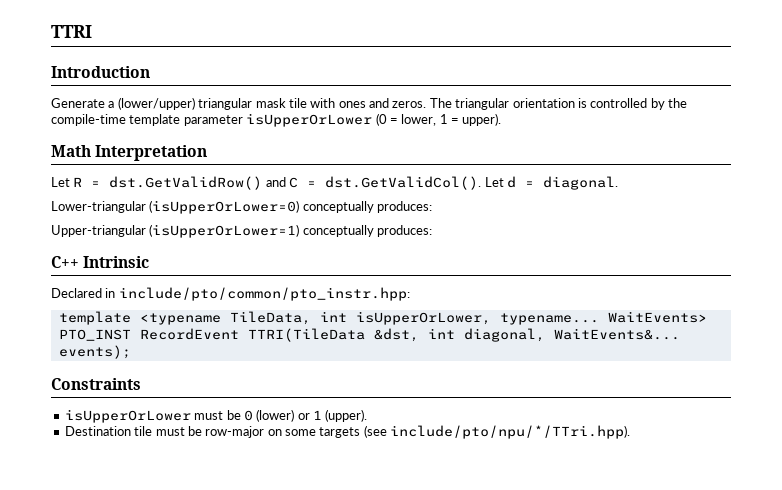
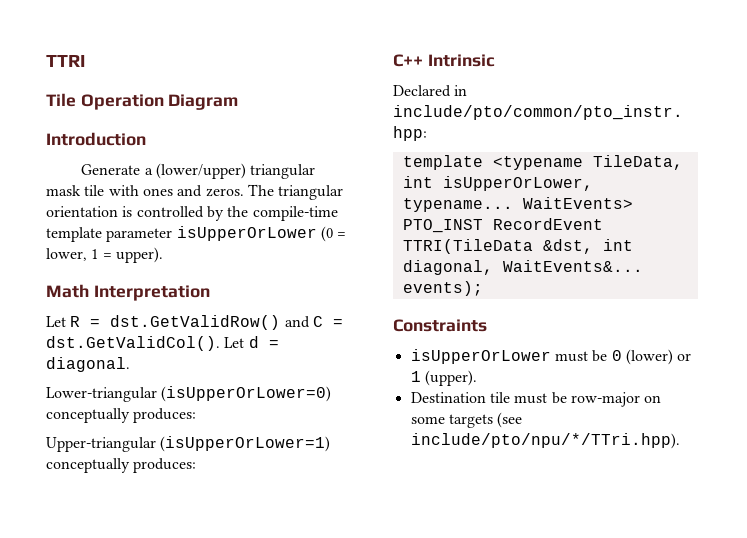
+ Tile Operation Diagram

